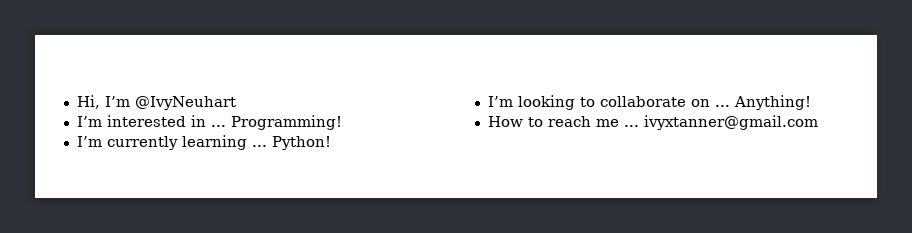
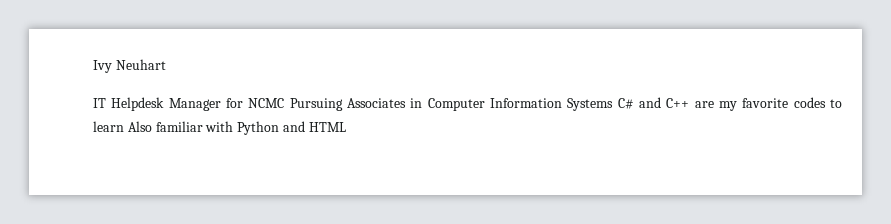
- Hi, I’m @IvyNeuhart
- I’m interested in ... Programming!
- I’m currently learning ... Python!
- I’m looking to collaborate on ... Anything!
- How to reach me ... ivyxtanner@gmail.com
+ Ivy Neuhart
+ IT Helpdesk Manager for NCMC Pursuing Associates in Computer Information Systems C# and C++ are my favorite codes to learn Also familiar with Python and HTML

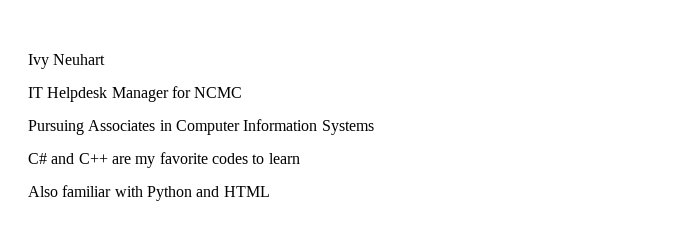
- IT Helpdesk Manager for NCMC Pursuing Associates in Computer Information Systems C# and C++ are my favorite codes to learn Also familiar with Python and HTML
+ IT Helpdesk Manager for NCMC
+ Pursuing Associates in Computer Information Systems
+ C# and C++ are my favorite codes to learn
+ Also familiar with Python and HTML

